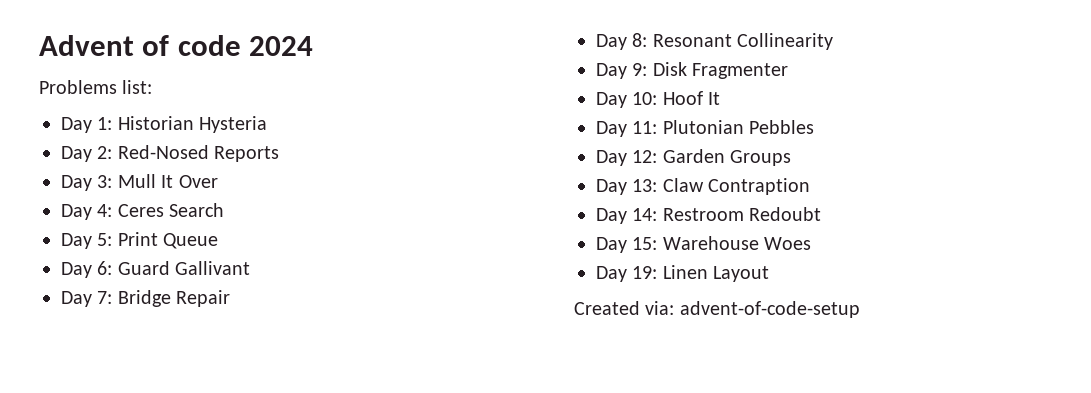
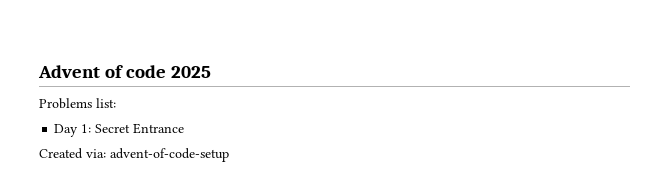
- Advent of code 2024
+ Advent of code 2025
- Day 1: Historian Hysteria
- Day 2: Red-Nosed Reports
- Day 3: Mull It Over
- Day 4: Ceres Search
- Day 5: Print Queue
- Day 6: Guard Gallivant
- Day 7: Bridge Repair
- Day 8: Resonant Collinearity
- Day 9: Disk Fragmenter
- Day 10: Hoof It
- Day 11: Plutonian Pebbles
- Day 12: Garden Groups
- Day 13: Claw Contraption
- Day 14: Restroom Redoubt
- Day 15: Warehouse Woes
- Day 19: Linen Layout
+ Day 1: Secret Entrance

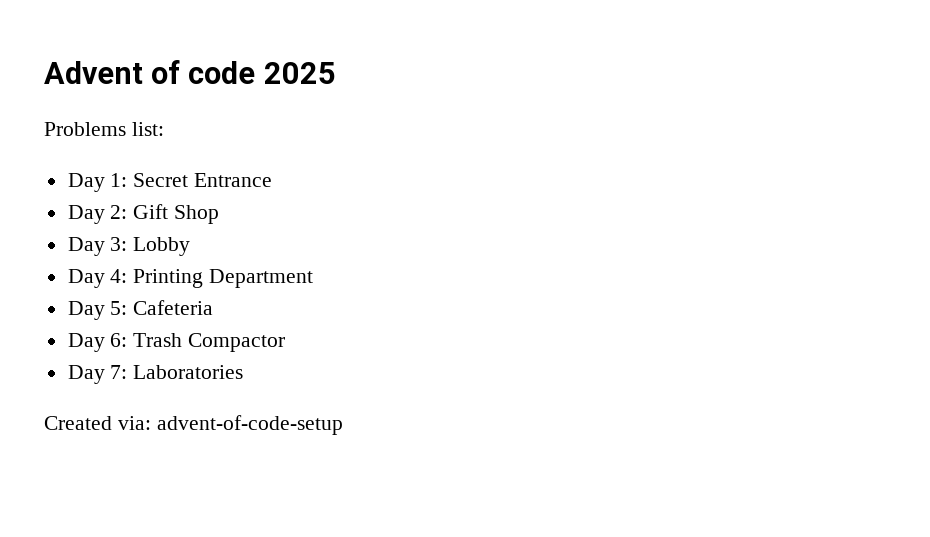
+ Day 2: Gift Shop
+ Day 3: Lobby
+ Day 4: Printing Department
+ Day 5: Cafeteria
+ Day 6: Trash Compactor
+ Day 7: Laboratories

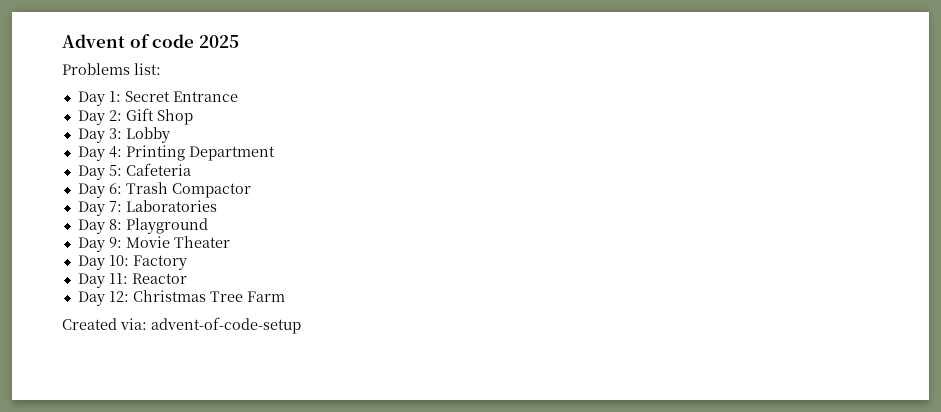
+ Day 8: Playground
+ Day 9: Movie Theater
+ Day 10: Factory
+ Day 11: Reactor
+ Day 12: Christmas Tree Farm

